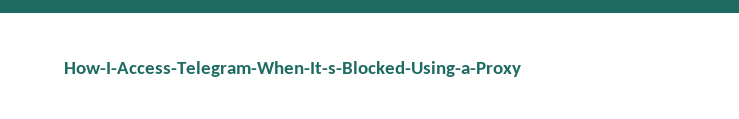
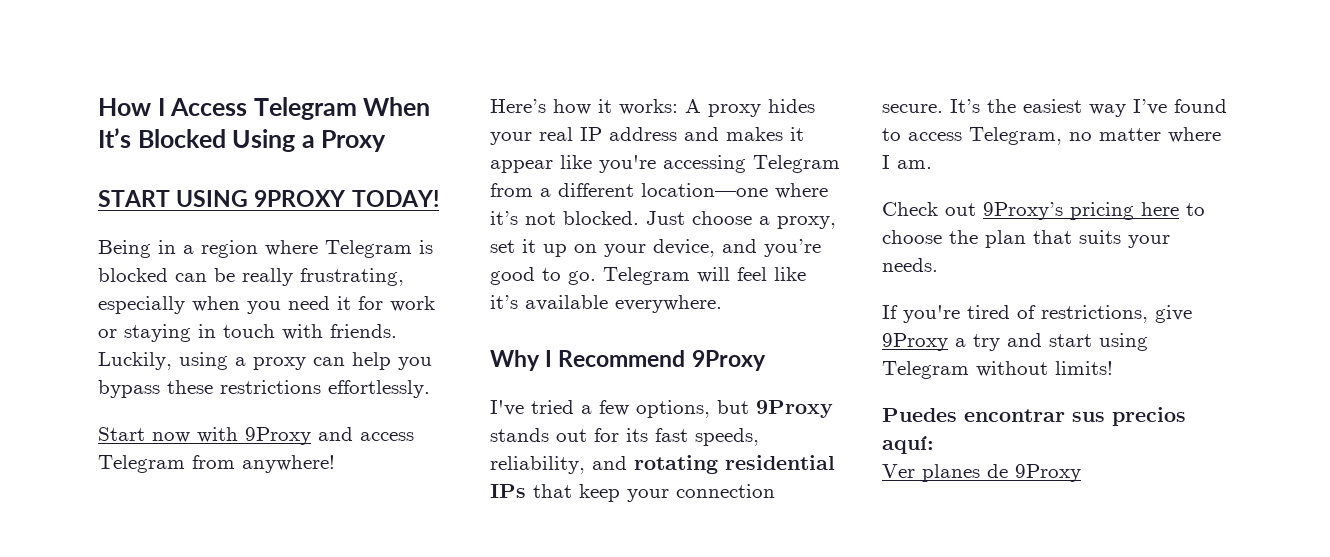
- How-I-Access-Telegram-When-It-s-Blocked-Using-a-Proxy
+ How I Access Telegram When It’s Blocked Using a Proxy
+ START USING 9PROXY TODAY!
+ Being in a region where Telegram is blocked can be really frustrating, especially when you need it for work or staying in touch with friends. Luckily, using a proxy can help you bypass these restrictions effortlessly.
+ Start now with 9Proxy and access Telegram from anywhere!
+ Here’s how it works: A proxy hides your real IP address and makes it appear like you're accessing Telegram from a different location—one where it’s not blocked. Just choose a proxy, set it up on your device, and you’re good to go. Telegram will feel like it’s available everywhere.
+ Why I Recommend 9Proxy
+ I've tried a few options, but 9Proxy stands out for its fast speeds, reliability, and rotating residential IPs that keep your connection secure. It’s the easiest way I’ve found to access Telegram, no matter where I am.
+ Check out 9Proxy’s pricing here to choose the plan that suits your needs.
+ If you're tired of restrictions, give 9Proxy a try and start using Telegram without limits!
+ Puedes encontrar sus precios aquí:
+ Ver planes de 9Proxy

